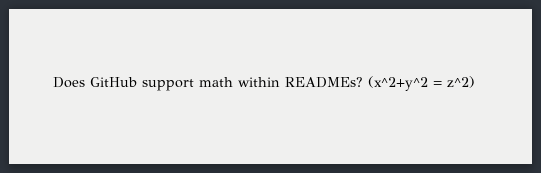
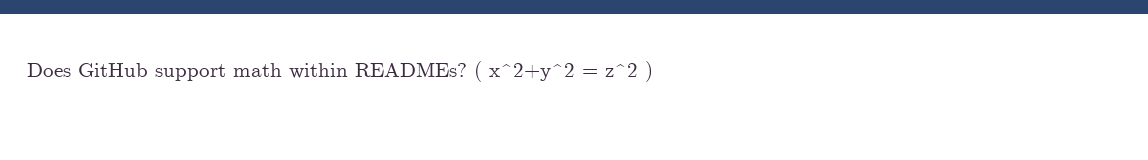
- (x^2+y^2 = z^2)
+ ( x^2+y^2 = z^2 )

